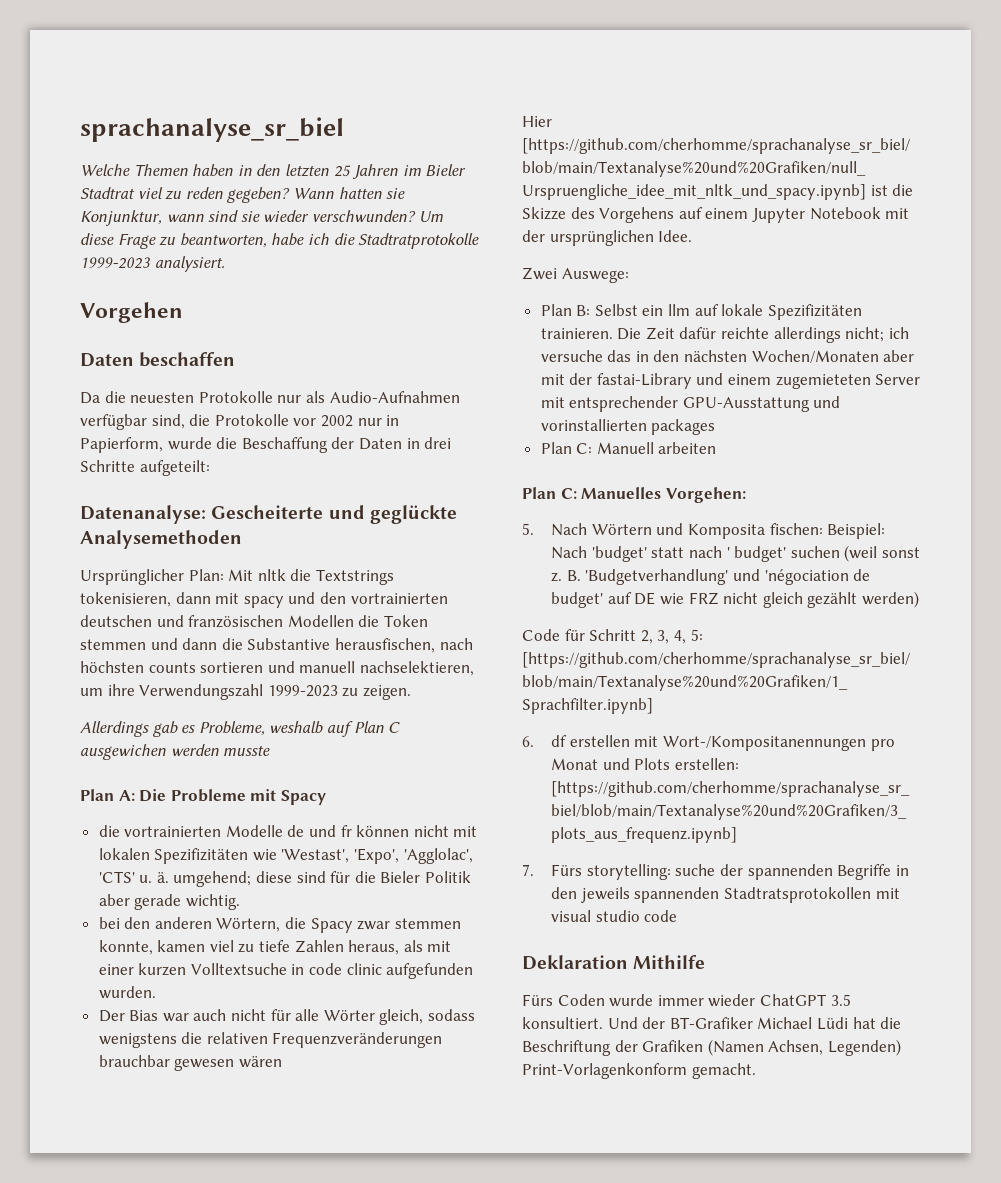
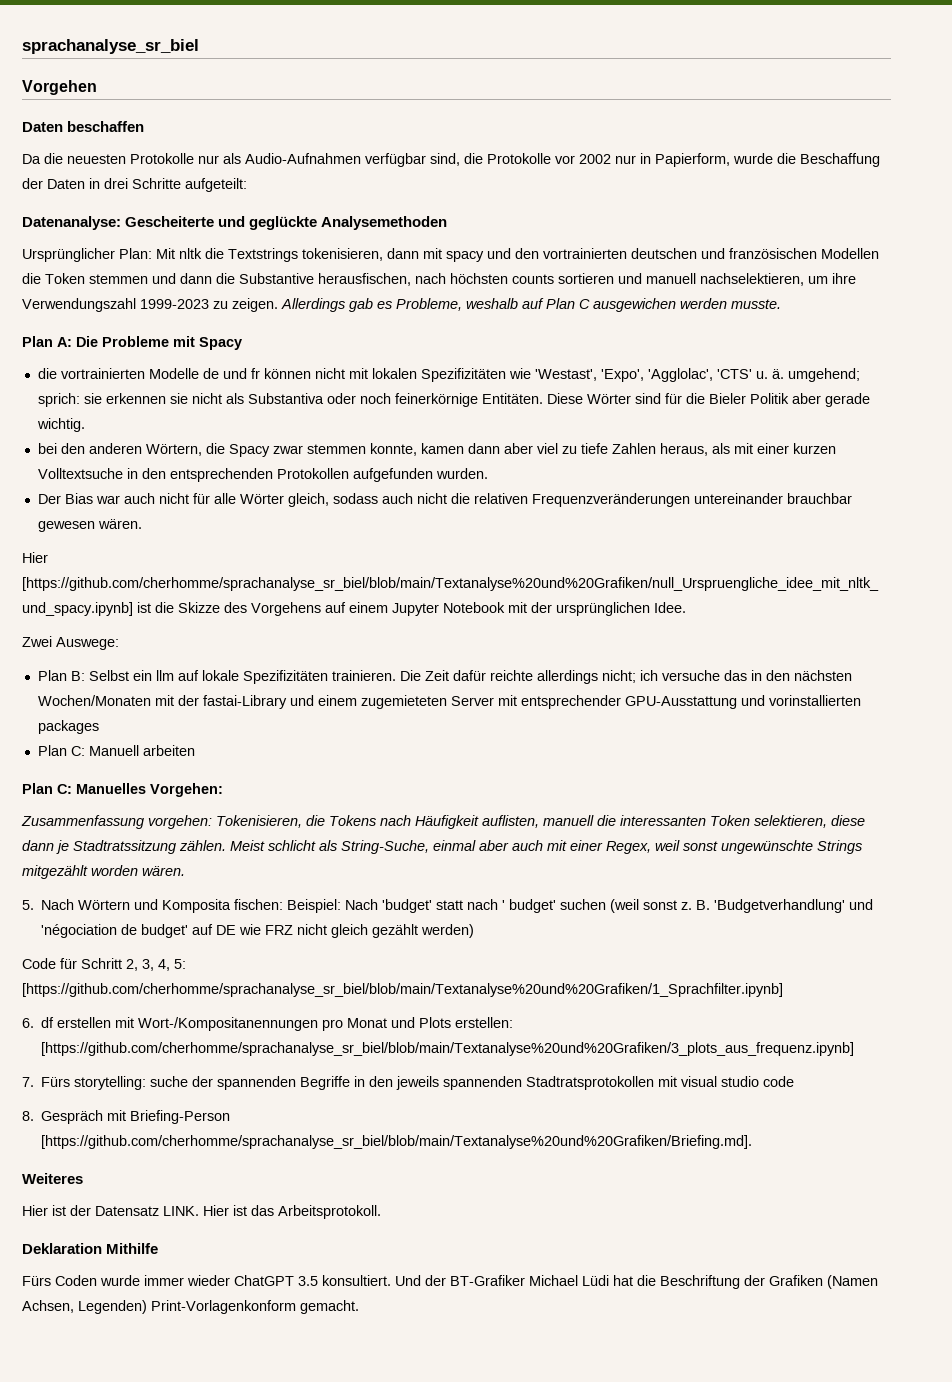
- Welche Themen haben in den letzten 25 Jahren im Bieler Stadtrat viel zu reden gegeben? Wann hatten sie Konjunktur, wann sind sie wieder verschwunden? Um diese Frage zu beantworten, habe ich die Stadtratprotokolle 1999-2023 analysiert.
- Ursprünglicher Plan: Mit nltk die Textstrings tokenisieren, dann mit spacy und den vortrainierten deutschen und französischen Modellen die Token stemmen und dann die Substantive herausfischen, nach höchsten counts sortieren und manuell nachselektieren, um ihre Verwendungszahl 1999-2023 zu zeigen.
- Allerdings gab es Probleme, weshalb auf Plan C ausgewichen werden musste
+ Ursprünglicher Plan: Mit nltk die Textstrings tokenisieren, dann mit spacy und den vortrainierten deutschen und französischen Modellen die Token stemmen und dann die Substantive herausfischen, nach höchsten counts sortieren und manuell nachselektieren, um ihre Verwendungszahl 1999-2023 zu zeigen. Allerdings gab es Probleme, weshalb auf Plan C ausgewichen werden musste.
- die vortrainierten Modelle de und fr können nicht mit lokalen Spezifizitäten wie 'Westast', 'Expo', 'Agglolac', 'CTS' u. ä. umgehend; diese sind für die Bieler Politik aber gerade wichtig.
+ die vortrainierten Modelle de und fr können nicht mit lokalen Spezifizitäten wie 'Westast', 'Expo', 'Agglolac', 'CTS' u. ä. umgehend; sprich: sie erkennen sie nicht als Substantiva oder noch feinerkörnige Entitäten. Diese Wörter sind für die Bieler Politik aber gerade wichtig.
- bei den anderen Wörtern, die Spacy zwar stemmen konnte, kamen viel zu tiefe Zahlen heraus, als mit einer kurzen Volltextsuche in code clinic aufgefunden wurden.
+ bei den anderen Wörtern, die Spacy zwar stemmen konnte, kamen dann aber viel zu tiefe Zahlen heraus, als mit einer kurzen Volltextsuche in den entsprechenden Protokollen aufgefunden wurden.
- Der Bias war auch nicht für alle Wörter gleich, sodass wenigstens die relativen Frequenzveränderungen brauchbar gewesen wären
+ Der Bias war auch nicht für alle Wörter gleich, sodass auch nicht die relativen Frequenzveränderungen untereinander brauchbar gewesen wären.
- Die Zeit dafür reichte allerdings nicht; ich versuche das in den nächsten Wochen/Monaten aber mit der fastai-Library und einem zugemieteten Server mit entsprechender GPU-Ausstattung und vorinstallierten packages
+ Die Zeit dafür reichte allerdings nicht; ich versuche das in den nächsten Wochen/Monaten mit der fastai-Library und einem zugemieteten Server mit entsprechender GPU-Ausstattung und vorinstallierten packages
+ Zusammenfassung vorgehen: Tokenisieren, die Tokens nach Häufigkeit auflisten, manuell die interessanten Token selektieren, diese dann je Stadtratssitzung zählen. Meist schlicht als String-Suche, einmal aber auch mit einer Regex, weil sonst ungewünschte Strings mitgezählt worden wären.
+ 8. Gespräch mit Briefing-Person [https://github.com/cherhomme/sprachanalyse_sr_biel/blob/main/Textanalyse%20und%20Grafiken/Briefing.md].
+ Weiteres
+ Hier ist der Datensatz LINK. Hier ist das Arbeitsprotokoll.

